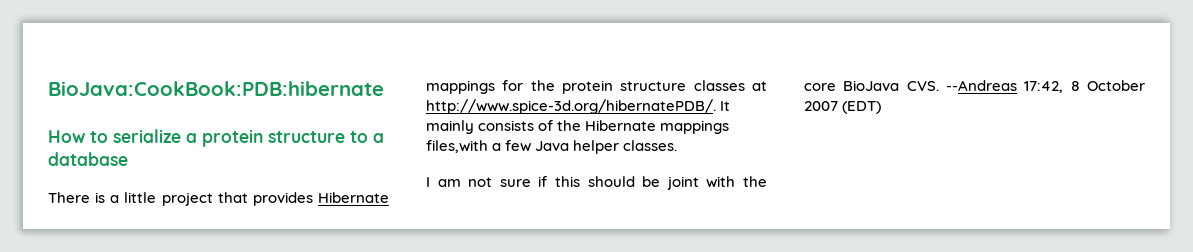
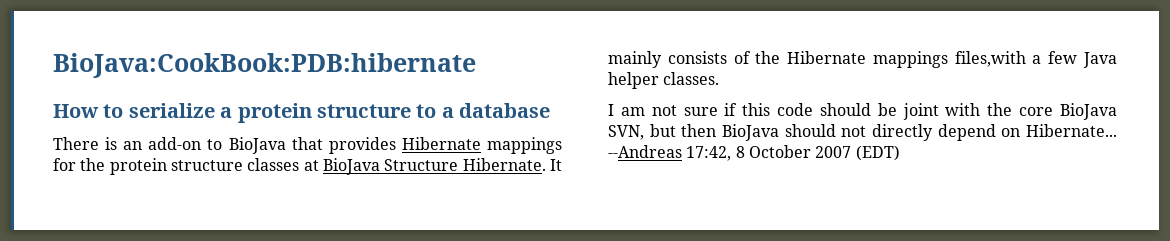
- There is a little project that provides Hibernate mappings for the protein structure classes at http://www.spice-3d.org/hibernatePDB/. It mainly consists of the Hibernate mappings files,with a few Java helper classes.
+ There is an add-on to BioJava that provides Hibernate mappings for the protein structure classes at BioJava Structure Hibernate. It mainly consists of the Hibernate mappings files,with a few Java helper classes.
- I am not sure if this should be joint with the core BioJava CVS. --Andreas 17:42, 8 October 2007 (EDT)
+ I am not sure if this code should be joint with the core BioJava SVN, but then BioJava should not directly depend on Hibernate... --Andreas 17:42, 8 October 2007 (EDT)

